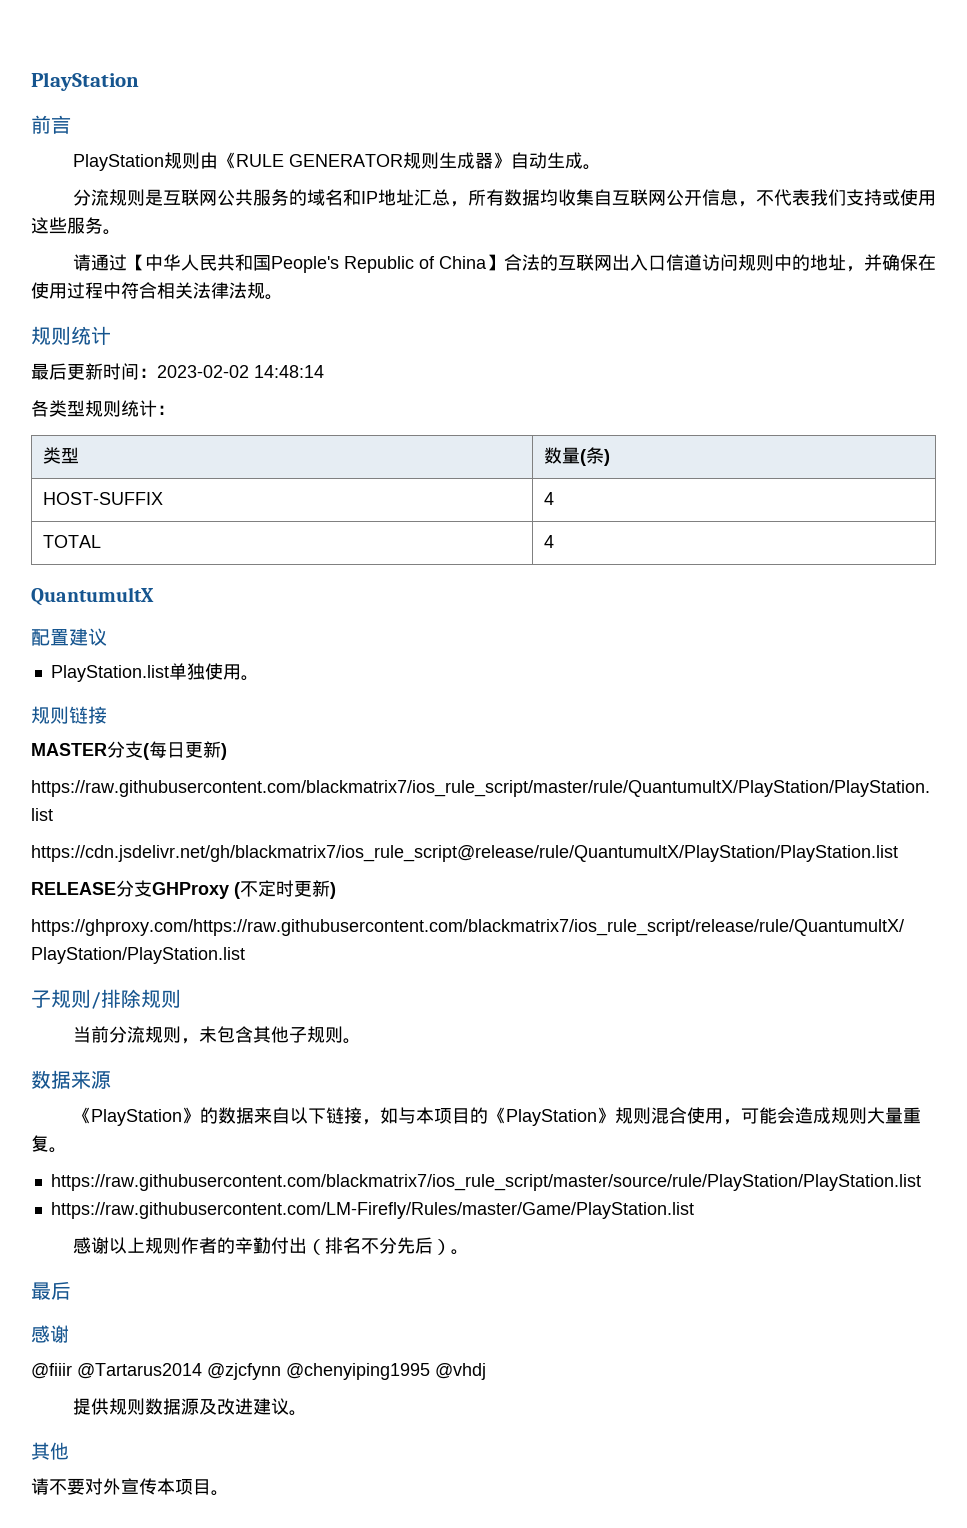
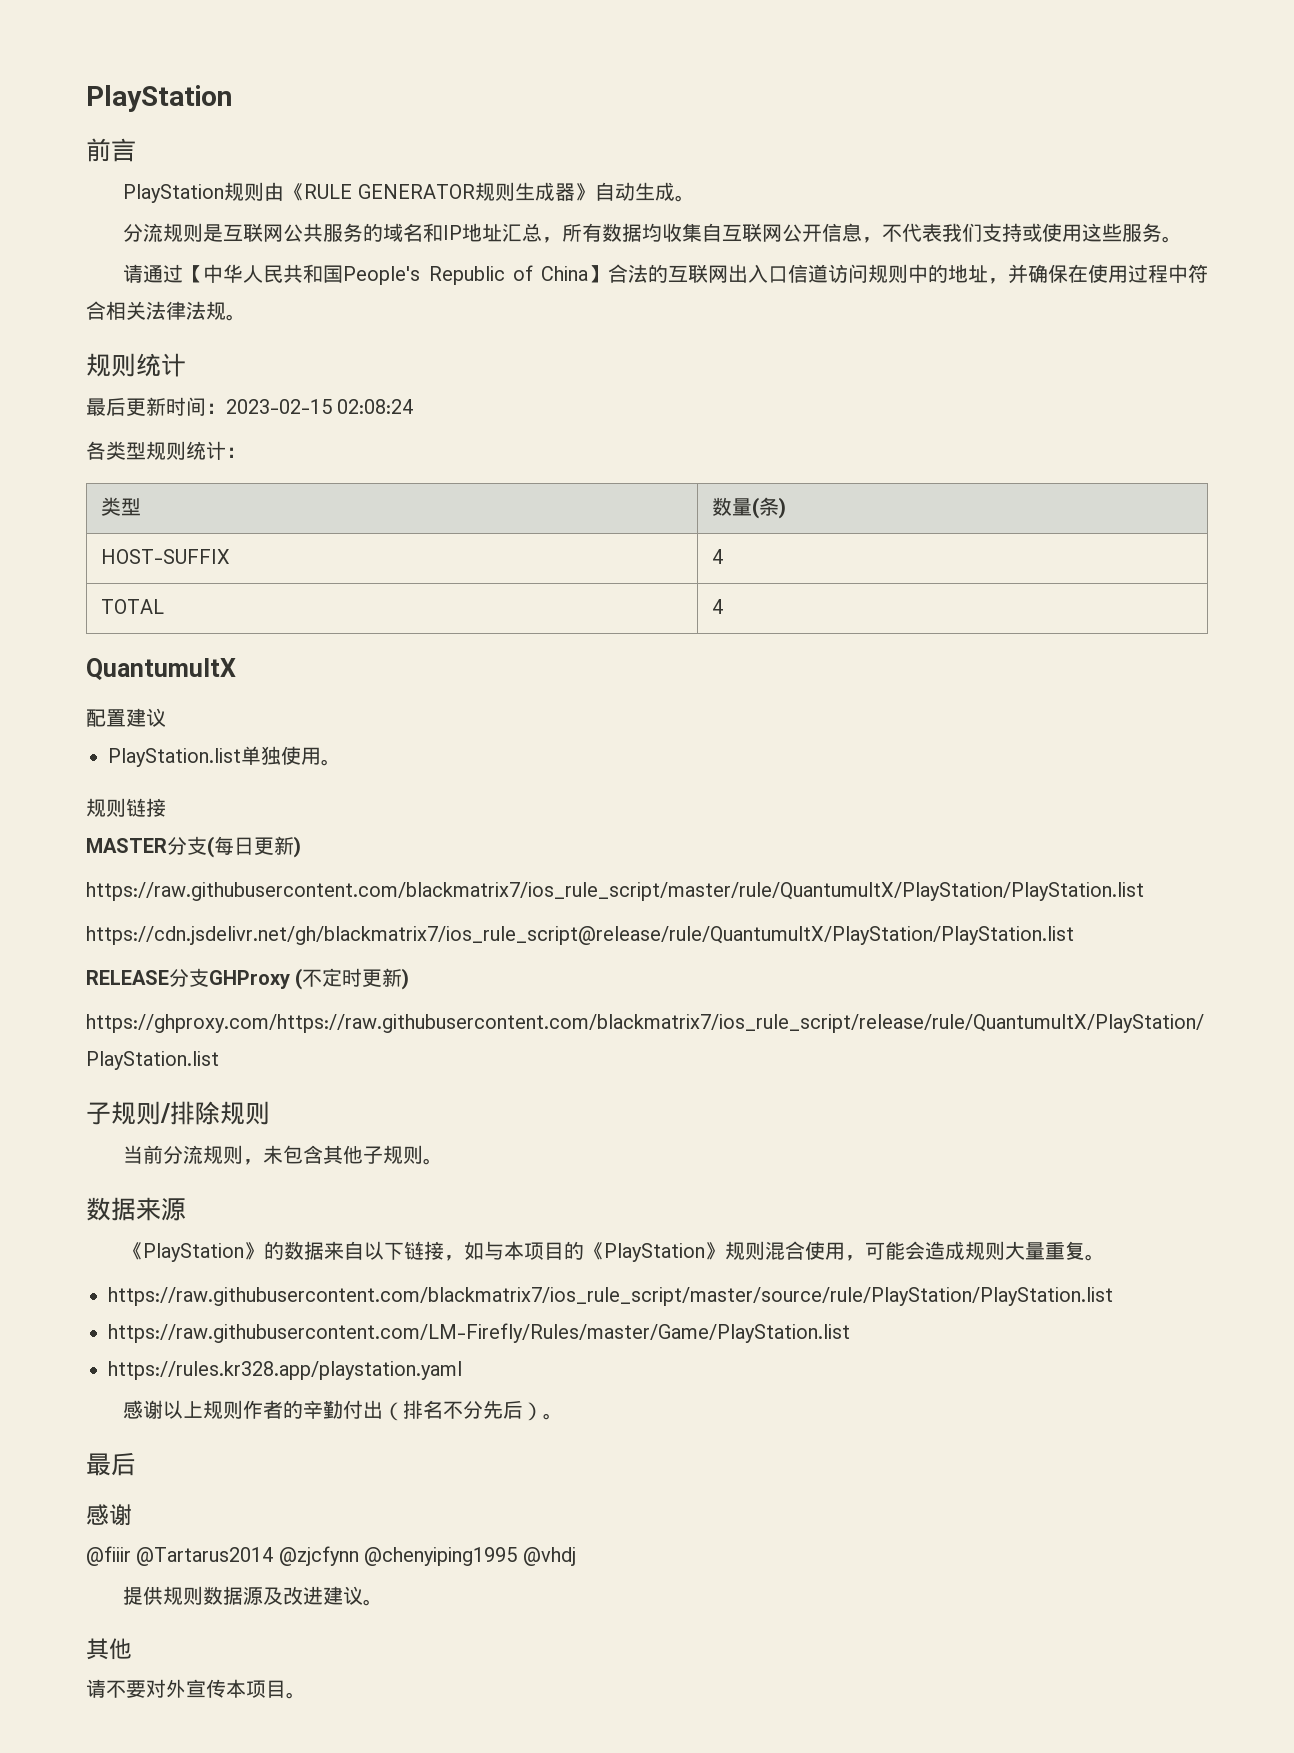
- 最后更新时间：2023-02-02 14:48:14
+ 最后更新时间：2023-02-15 02:08:24
+ https://rules.kr328.app/playstation.yaml

